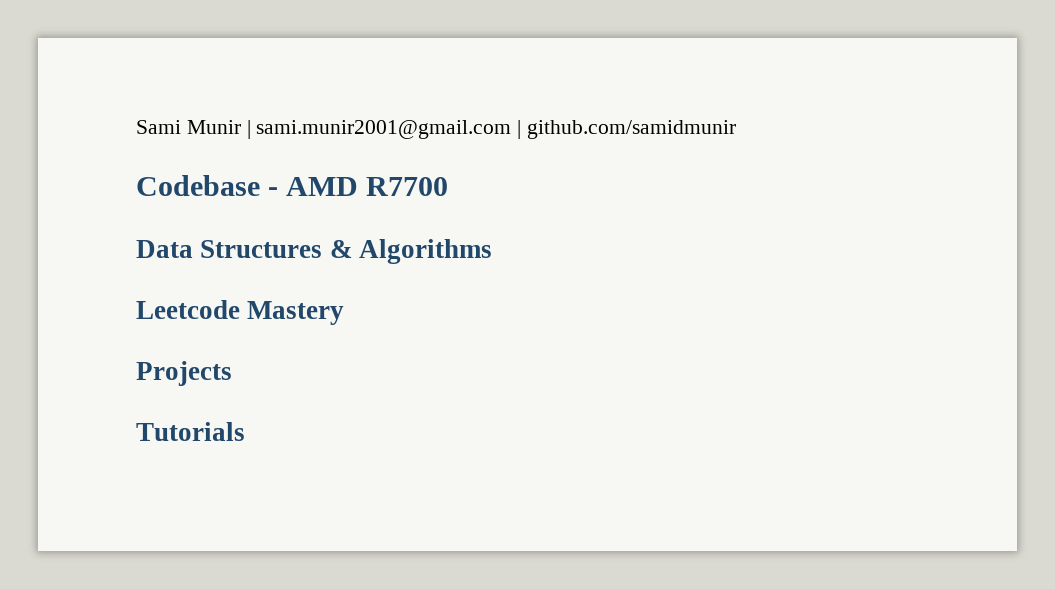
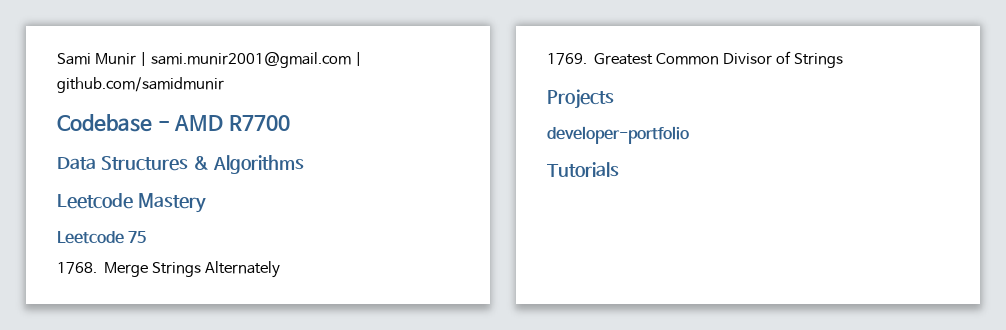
+ Leetcode 75
+ 1768. Merge Strings Alternately
+ 1769. Greatest Common Divisor of Strings
+ developer-portfolio

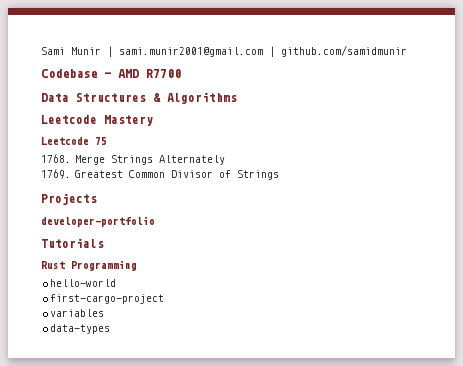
+ Rust Programming
+ hello-world
+ first-cargo-project
+ variables
+ data-types

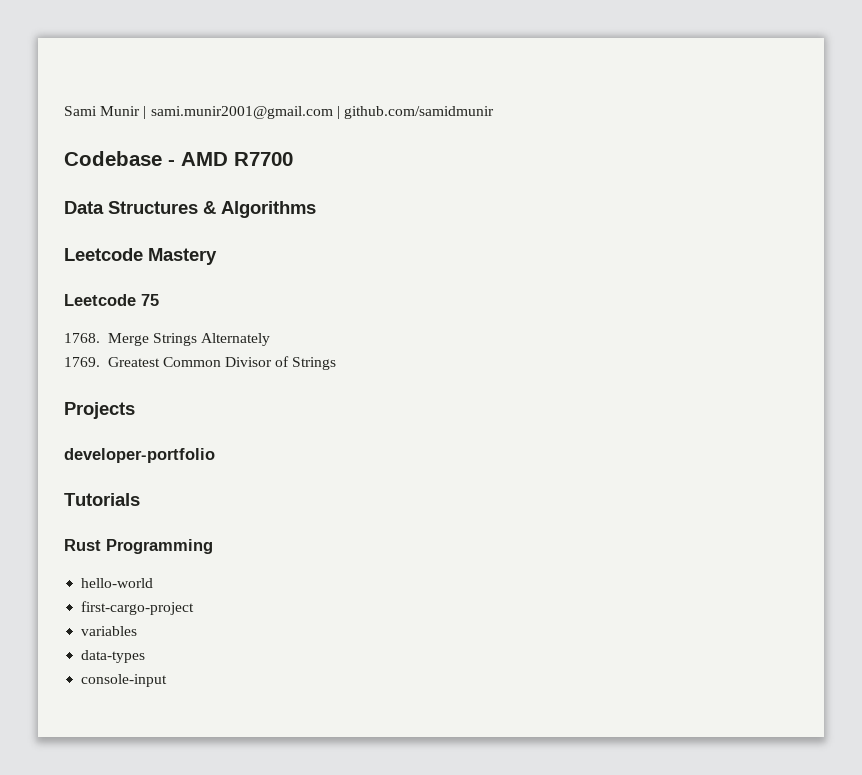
+ console-input

